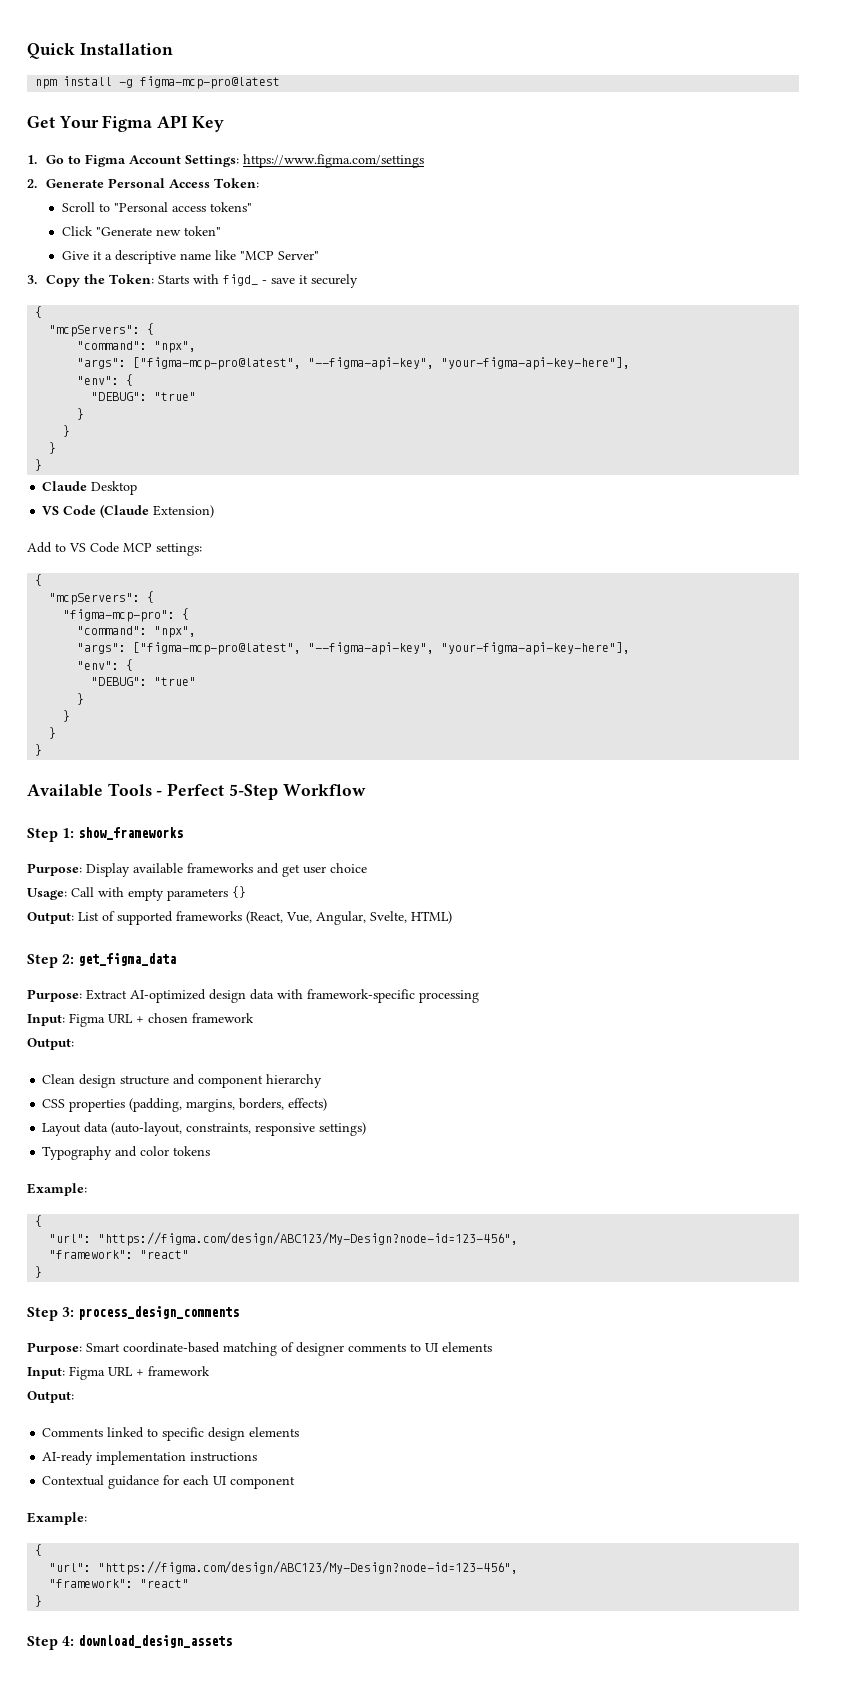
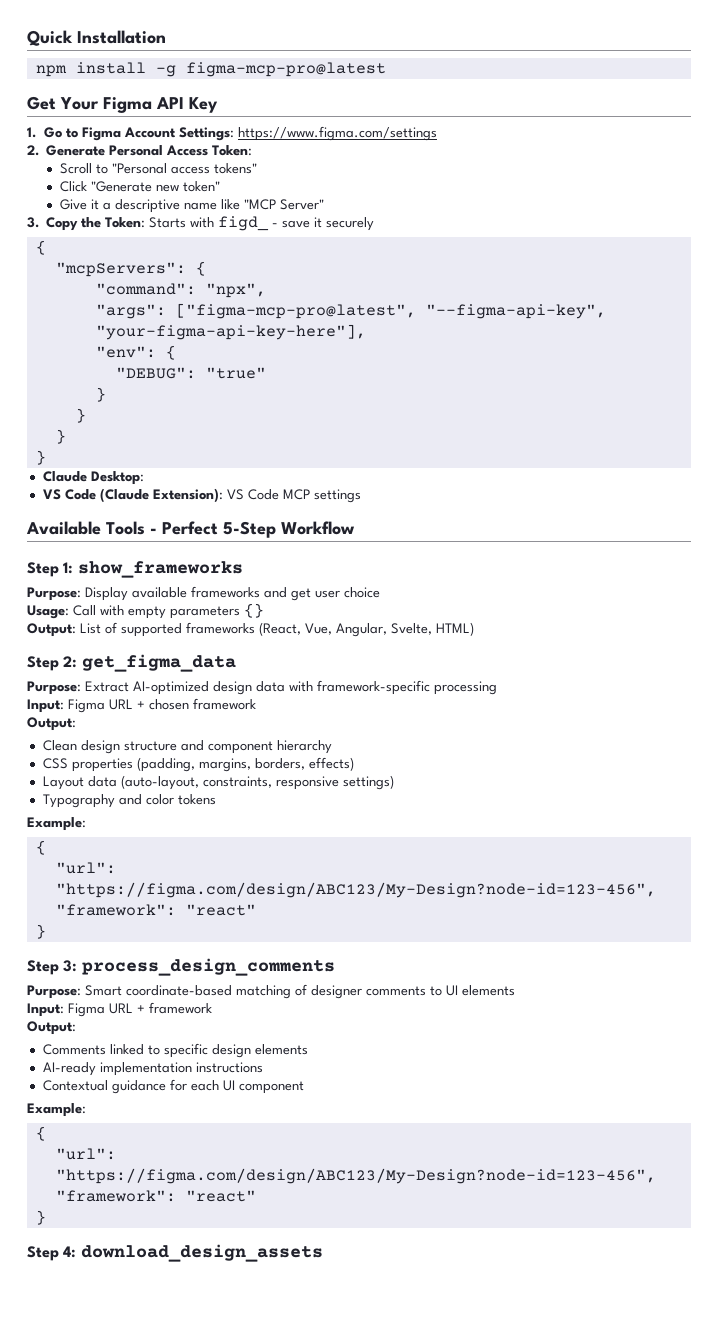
- Claude Desktop
+ Claude Desktop:
- VS Code (Claude Extension)
- Add to VS Code MCP settings:
- {
- "mcpServers": {
- "figma-mcp-pro": {
- "command": "npx",
- "args": ["figma-mcp-pro@latest", "--figma-api-key", "your-figma-api-key-here"],
- "env": {
- "DEBUG": "true"
- }
- }
- }
- }
+ VS Code (Claude Extension): VS Code MCP settings

